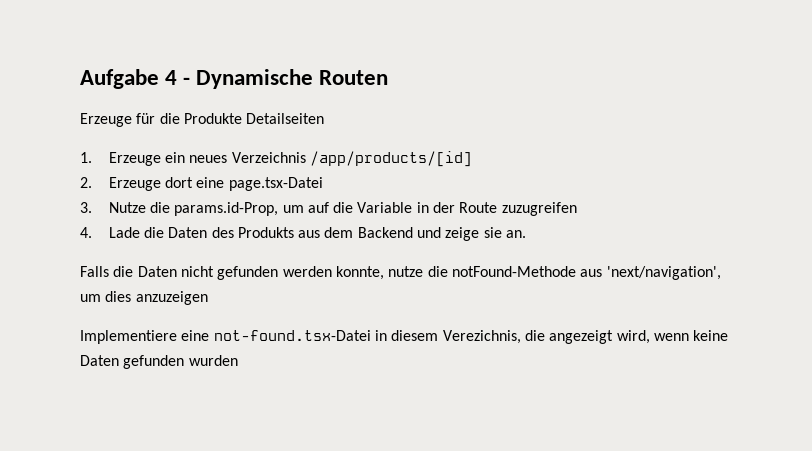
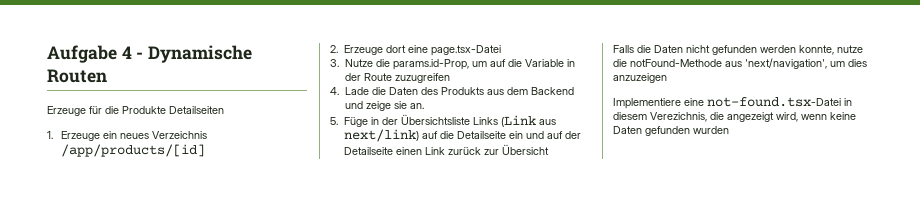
+ 5. Füge in der Übersichtsliste Links (Link aus next/link) auf die Detailseite ein und auf der Detailseite einen Link zurück zur Übersicht

